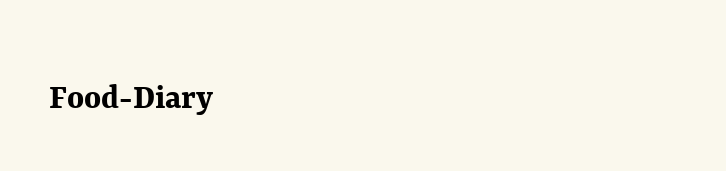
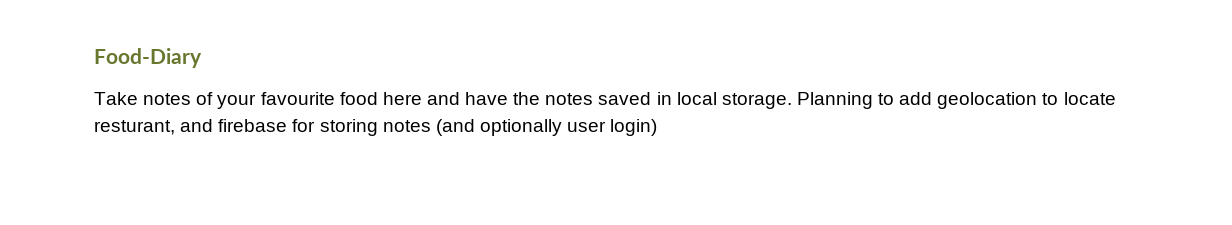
+ Take notes of your favourite food here and have the notes saved in local storage. Planning to add geolocation to locate resturant, and firebase for storing notes (and optionally user login)

